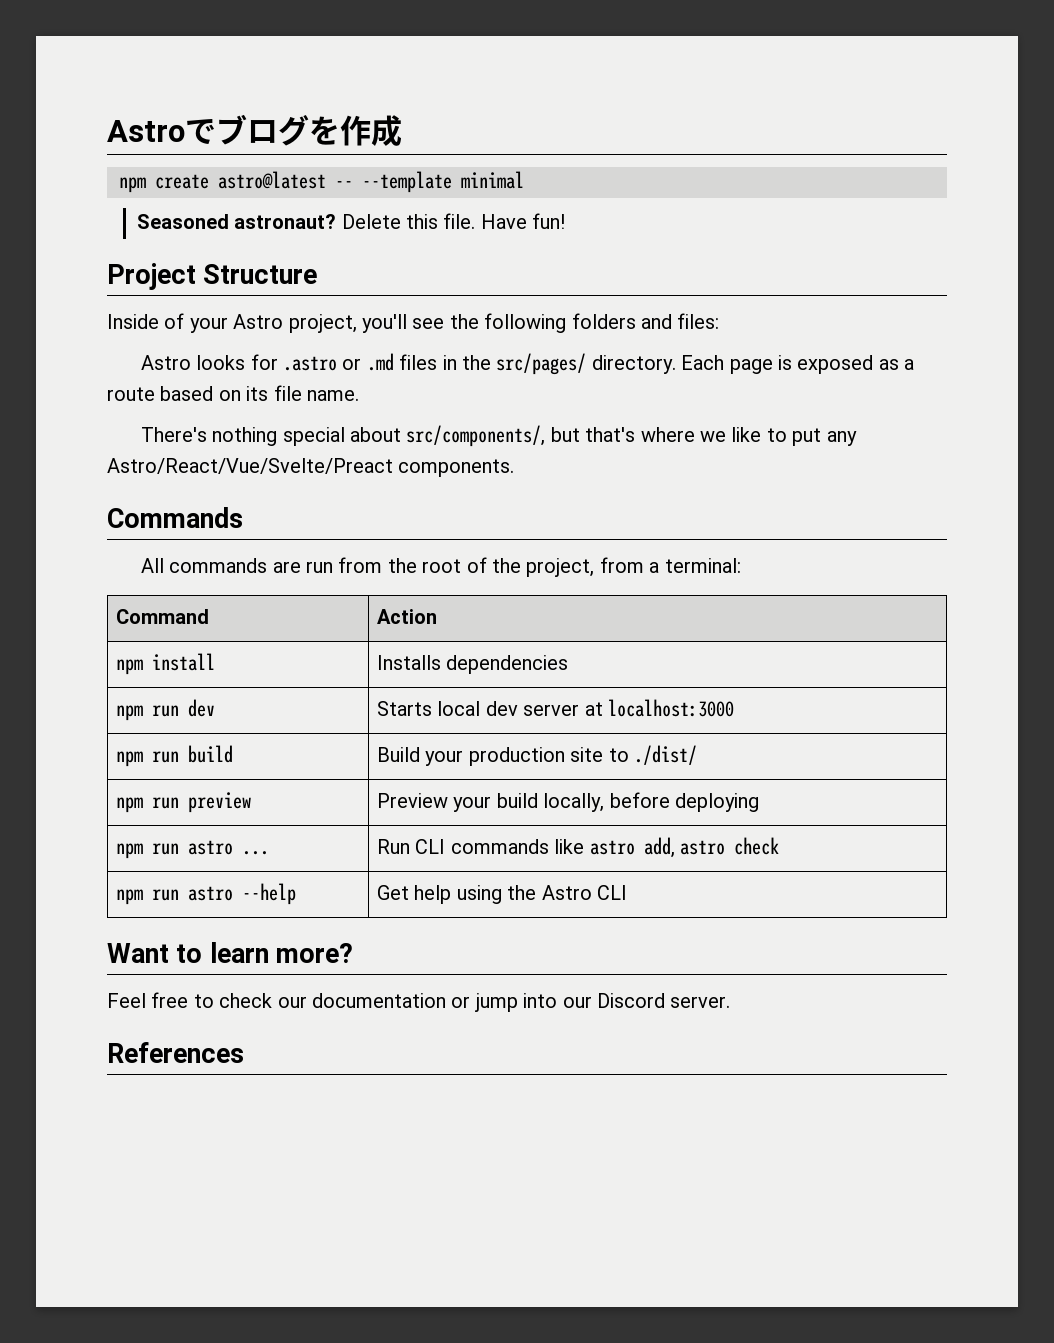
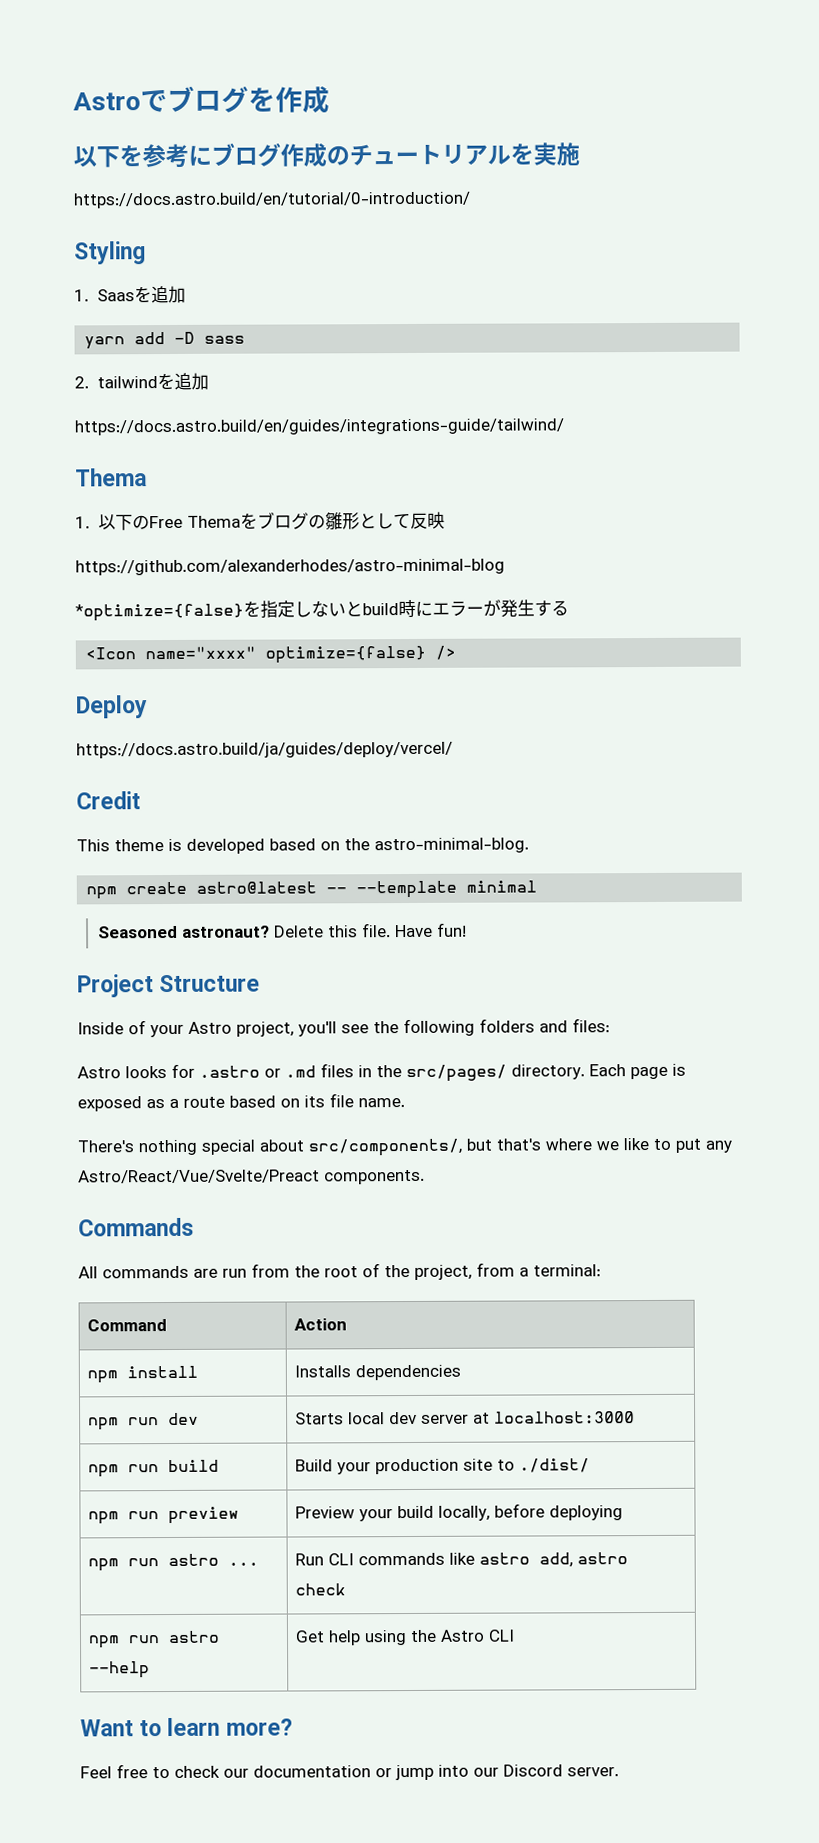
+ 以下を参考にブログ作成のチュートリアルを実施
+ https://docs.astro.build/en/tutorial/0-introduction/
+ Styling
+ 1. Saasを追加
+ yarn add -D sass
+ 2. tailwindを追加
+ https://docs.astro.build/en/guides/integrations-guide/tailwind/
+ Thema
+ 1.以下のFree Themaをブログの雛形として反映
+ https://github.com/alexanderhodes/astro-minimal-blog
+ *optimize={false}を指定しないとbuild時にエラーが発生する
+ <Icon name="xxxx" optimize={false} />
+ Deploy
+ https://docs.astro.build/ja/guides/deploy/vercel/
+ Credit
+ This theme is developed based on the astro-minimal-blog.
- References

